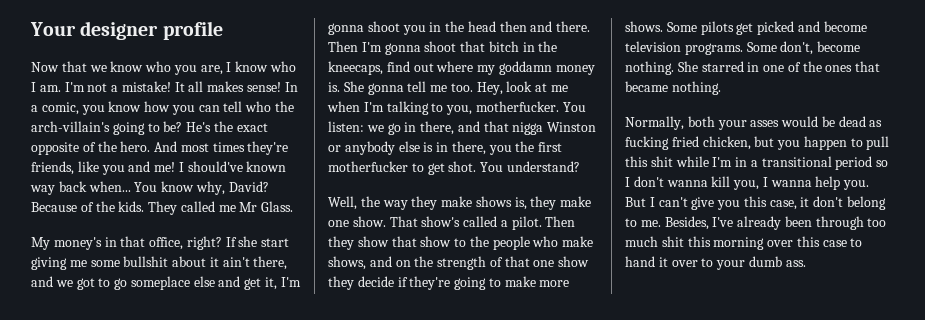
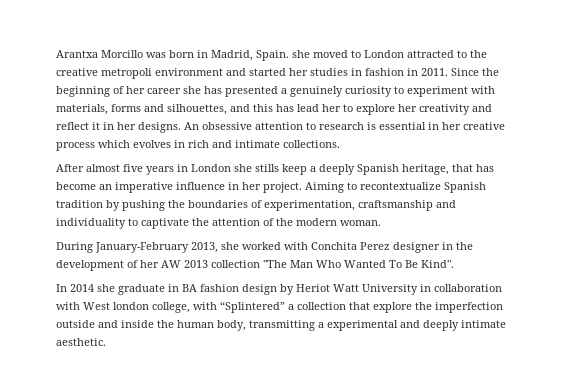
- Your designer profile
- Now that we know who you are, I know who I am. I'm not a mistake! It all makes sense! In a comic, you know how you can tell who the arch-villain's going to be? He's the exact opposite of the hero. And most times they're friends, like you and me! I should've known way back when... You know why, David? Because of the kids. They called me Mr Glass.
- My money's in that office, right? If she start giving me some bullshit about it ain't there, and we got to go someplace else and get it, I'm gonna shoot you in the head then and there. Then I'm gonna shoot that bitch in the kneecaps, find out where my goddamn money is. She gonna tell me too. Hey, look at me when I'm talking to you, motherfucker. You listen: we go in there, and that nigga Winston or anybody else is in there, you the first motherfucker to get shot. You understand?
- Well, the way they make shows is, they make one show. That show's called a pilot. Then they show that show to the people who make shows, and on the strength of that one show they decide if they're going to make more shows. Some pilots get picked and become television programs. Some don't, become nothing. She starred in one of the ones that became nothing.
- Normally, both your asses would be dead as fucking fried chicken, but you happen to pull this shit while I'm in a transitional period so I don't wanna kill you, I wanna help you. But I can't give you this case, it don't belong to me. Besides, I've already been through too much shit this morning over this case to hand it over to your dumb ass.
+ Arantxa Morcillo was born in Madrid, Spain. she moved to London attracted to the creative metropoli environment and started her studies in fashion in 2011. Since the beginning of her career she has presented a genuinely curiosity to experiment with materials, forms and silhouettes, and this has lead her to explore her creativity and reflect it in her designs. An obsessive attention to research is essential in her creative process which evolves in rich and intimate collections.
+ After almost five years in London she stills keep a deeply Spanish heritage, that has become an imperative influence in her project. Aiming to recontextualize Spanish tradition by pushing the boundaries of experimentation, craftsmanship and individuality to captivate the attention of the modern woman.
+ During January-February 2013, she worked with Conchita Perez designer in the development of her AW 2013 collection "The Man Who Wanted To Be Kind".
+ In 2014 she graduate in BA fashion design by Heriot Watt University in collaboration with West london college, with “Splintered” a collection that explore the imperfection outside and inside the human body, transmitting a experimental and deeply intimate aesthetic.

